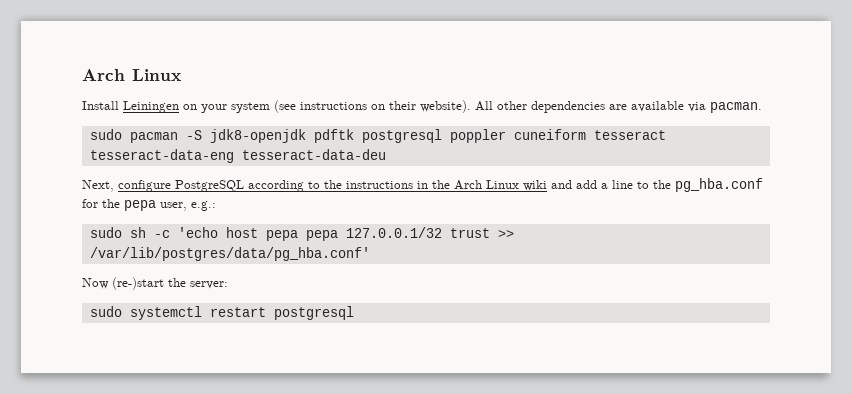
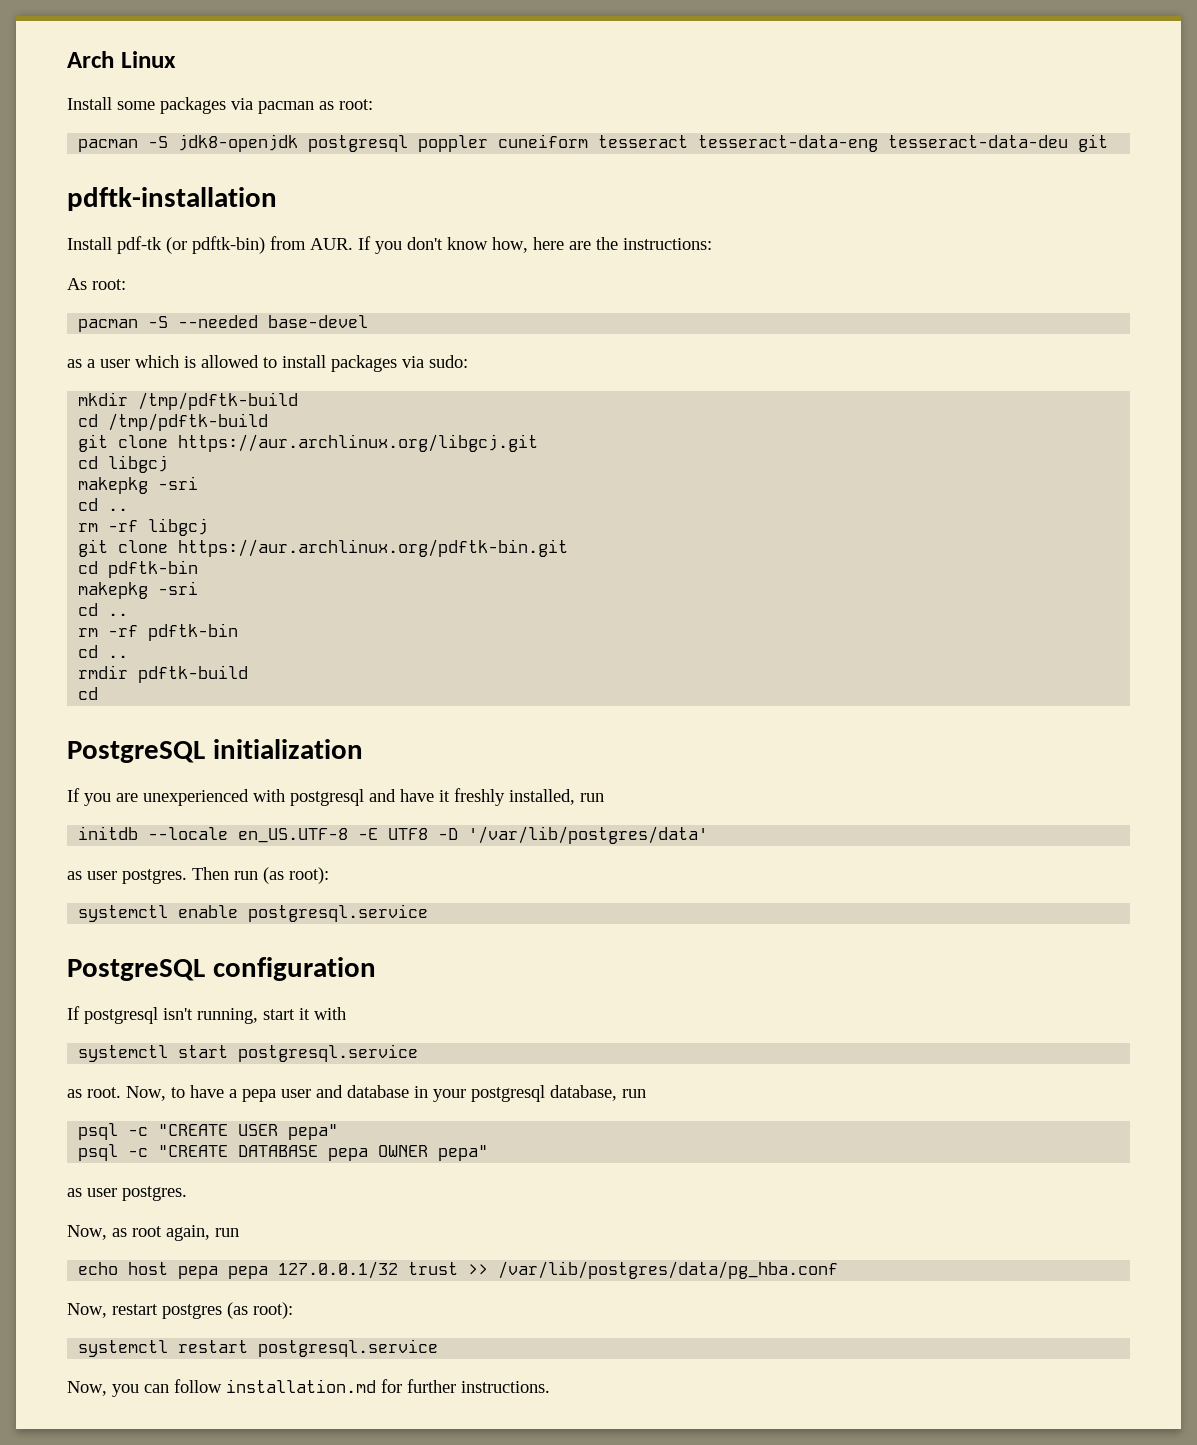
- Install Leiningen on your system (see instructions on their website). All other dependencies are available via pacman.
- sudo pacman -S jdk8-openjdk pdftk postgresql poppler cuneiform tesseract tesseract-data-eng tesseract-data-deu
- Next, configure PostgreSQL according to the instructions in the Arch Linux wiki and add a line to the pg_hba.conf for the pepa user, e.g.:
- sudo sh -c 'echo host pepa pepa 127.0.0.1/32 trust >> /var/lib/postgres/data/pg_hba.conf'
- Now (re-)start the server:
- sudo systemctl restart postgresql
+ Install some packages via pacman as root:
+ pacman -S jdk8-openjdk postgresql poppler cuneiform tesseract tesseract-data-eng tesseract-data-deu git
+ pdftk-installation
+ Install pdf-tk (or pdftk-bin) from AUR. If you don't know how, here are the instructions:
+ As root:
+ pacman -S --needed base-devel
+ as a user which is allowed to install packages via sudo:
+ mkdir /tmp/pdftk-build
+ cd /tmp/pdftk-build
+ git clone https://aur.archlinux.org/libgcj.git
+ cd libgcj
+ makepkg -sri
+ cd ..
+ rm -rf libgcj
+ git clone https://aur.archlinux.org/pdftk-bin.git
+ cd pdftk-bin
+ makepkg -sri
+ cd ..
+ rm -rf pdftk-bin
+ cd ..
+ rmdir pdftk-build
+ cd
+ PostgreSQL initialization
+ If you are unexperienced with postgresql and have it freshly installed, run
+ initdb --locale en_US.UTF-8 -E UTF8 -D '/var/lib/postgres/data'
+ as user postgres. Then run (as root):
+ systemctl enable postgresql.service
+ PostgreSQL configuration
+ If postgresql isn't running, start it with
+ systemctl start postgresql.service
+ as root. Now, to have a pepa user and database in your postgresql database, run
+ psql -c "CREATE USER pepa"
+ psql -c "CREATE DATABASE pepa OWNER pepa"
+ as user postgres.
+ Now, as root again, run
+ echo host pepa pepa 127.0.0.1/32 trust >> /var/lib/postgres/data/pg_hba.conf
+ Now, restart postgres (as root):
+ systemctl restart postgresql.service
+ Now, you can follow installation.md for further instructions.

